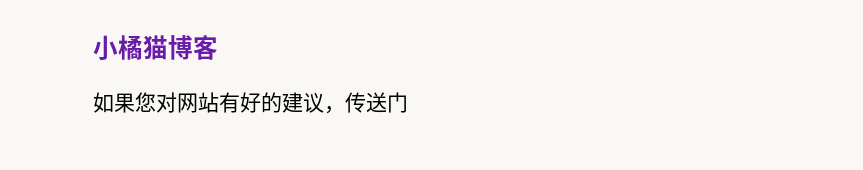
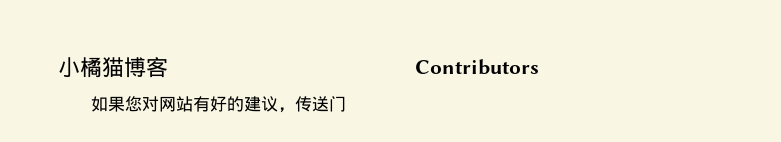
+ Contributors

